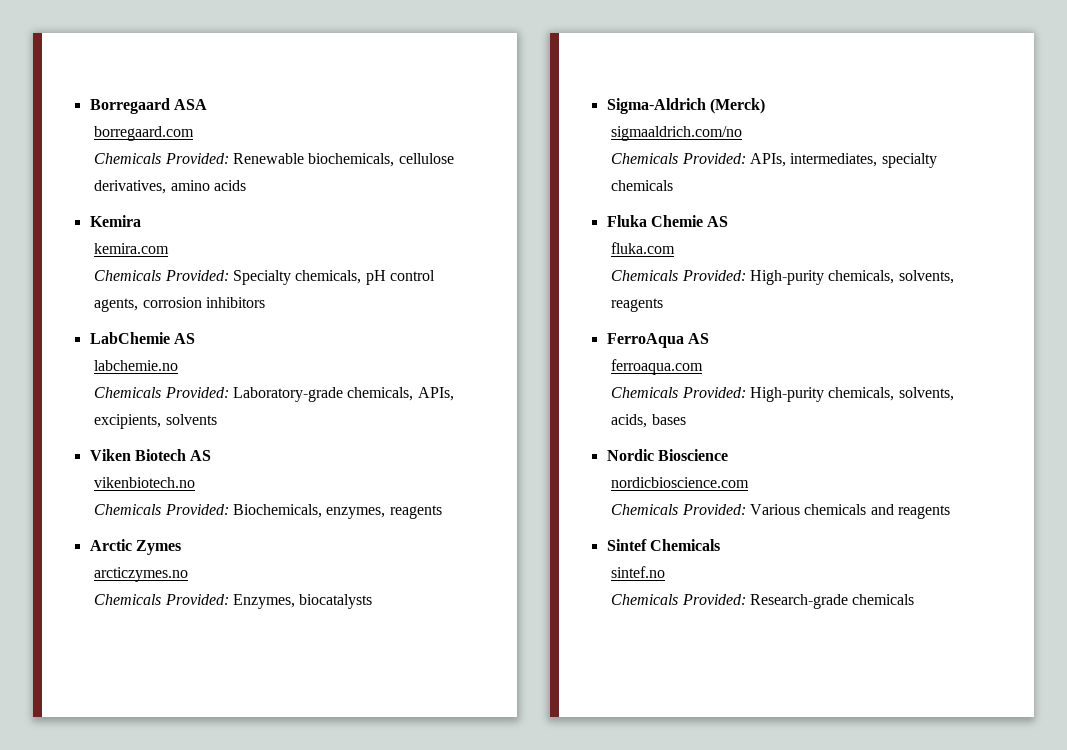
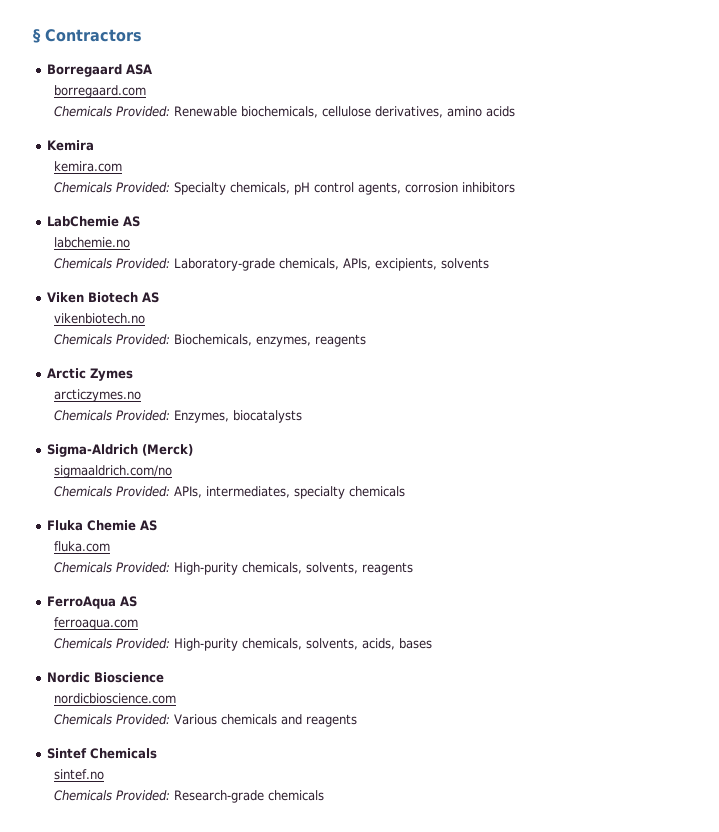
+ § Contractors

